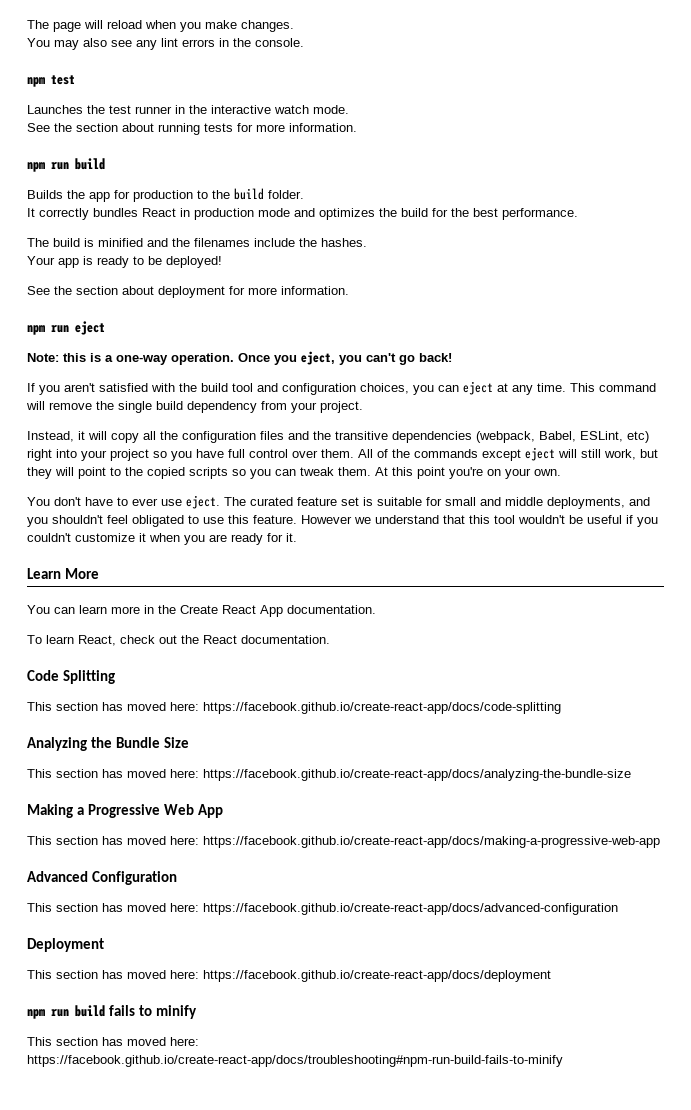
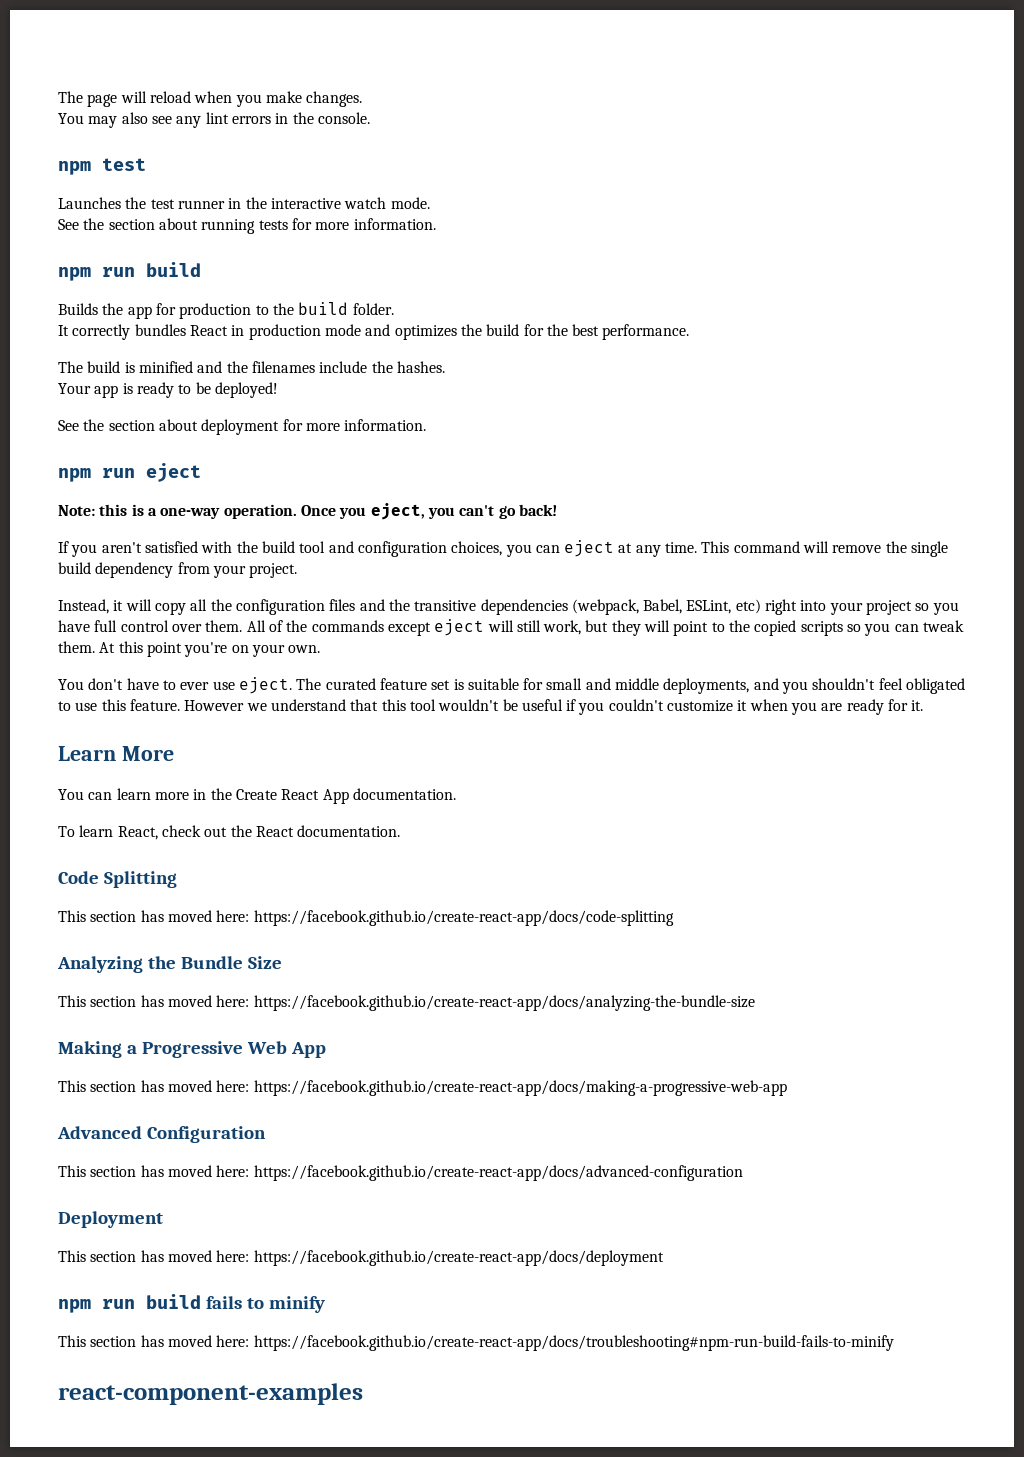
+ react-component-examples

